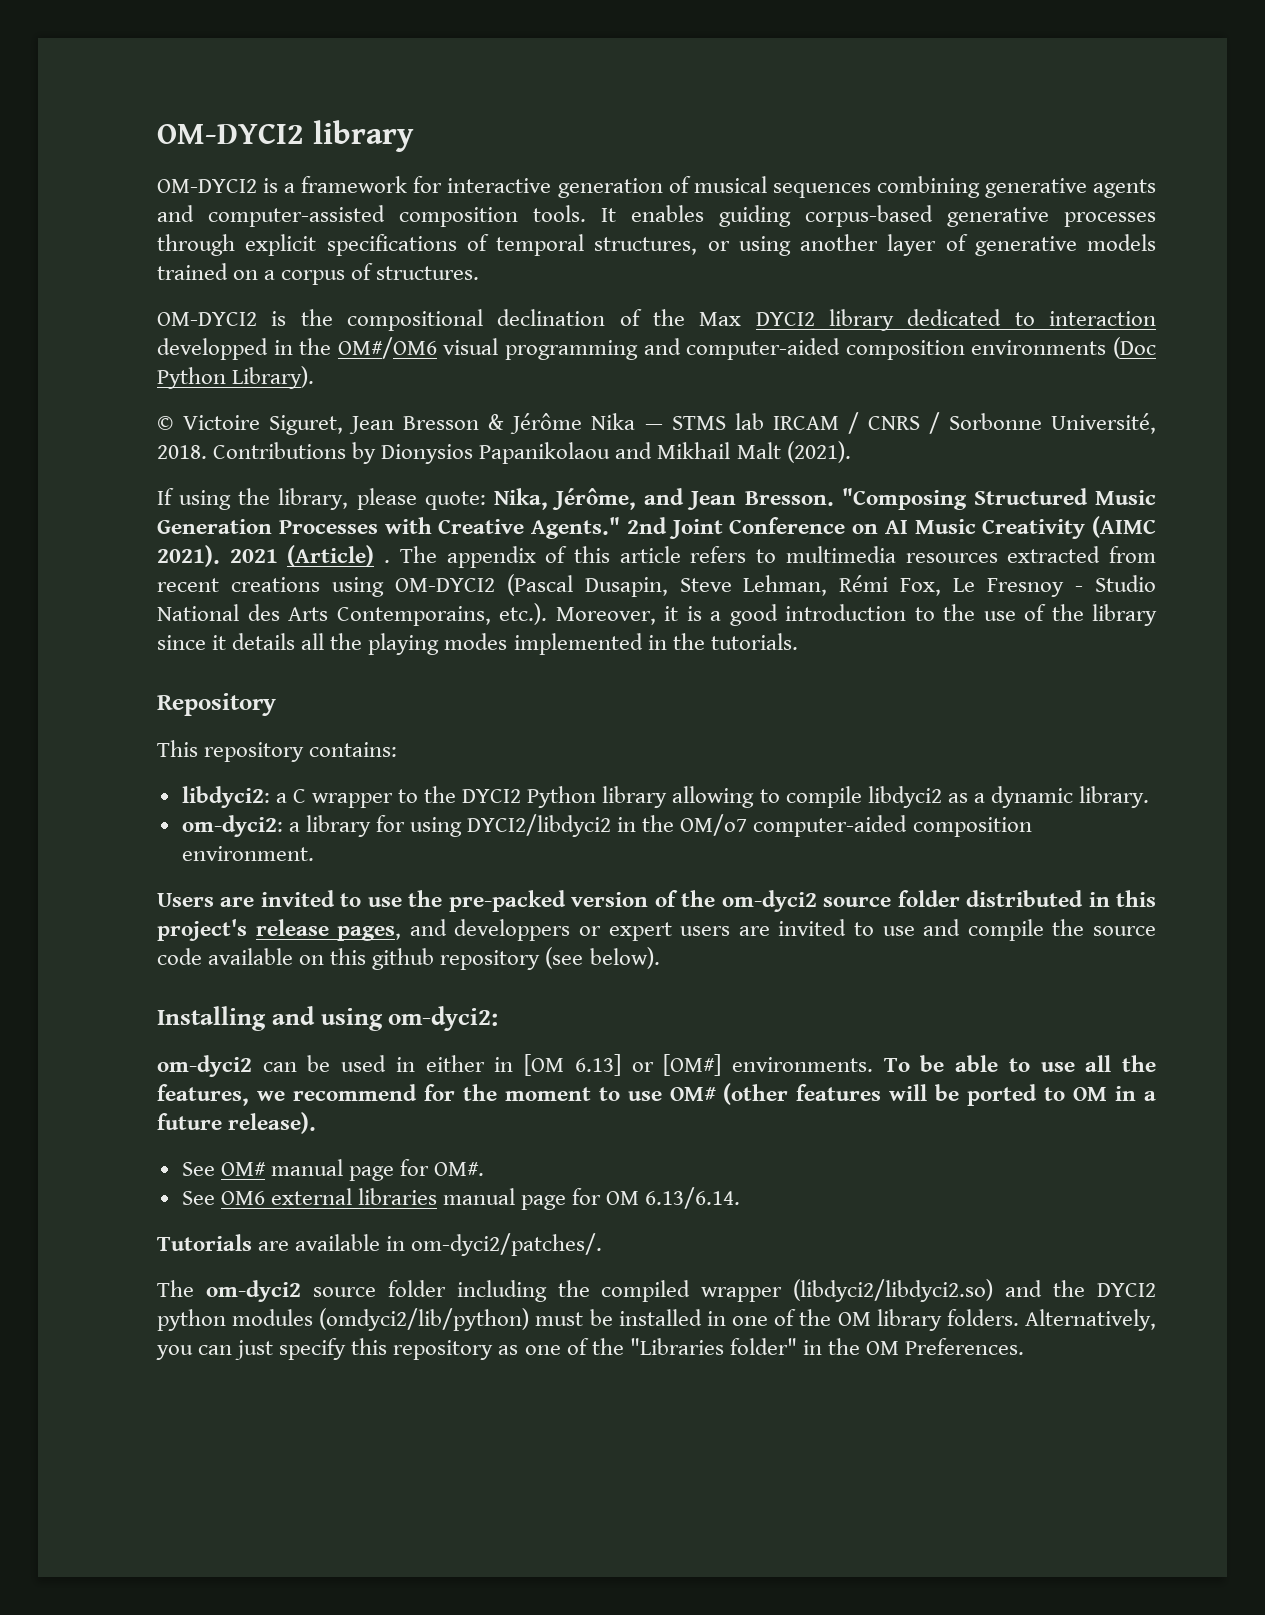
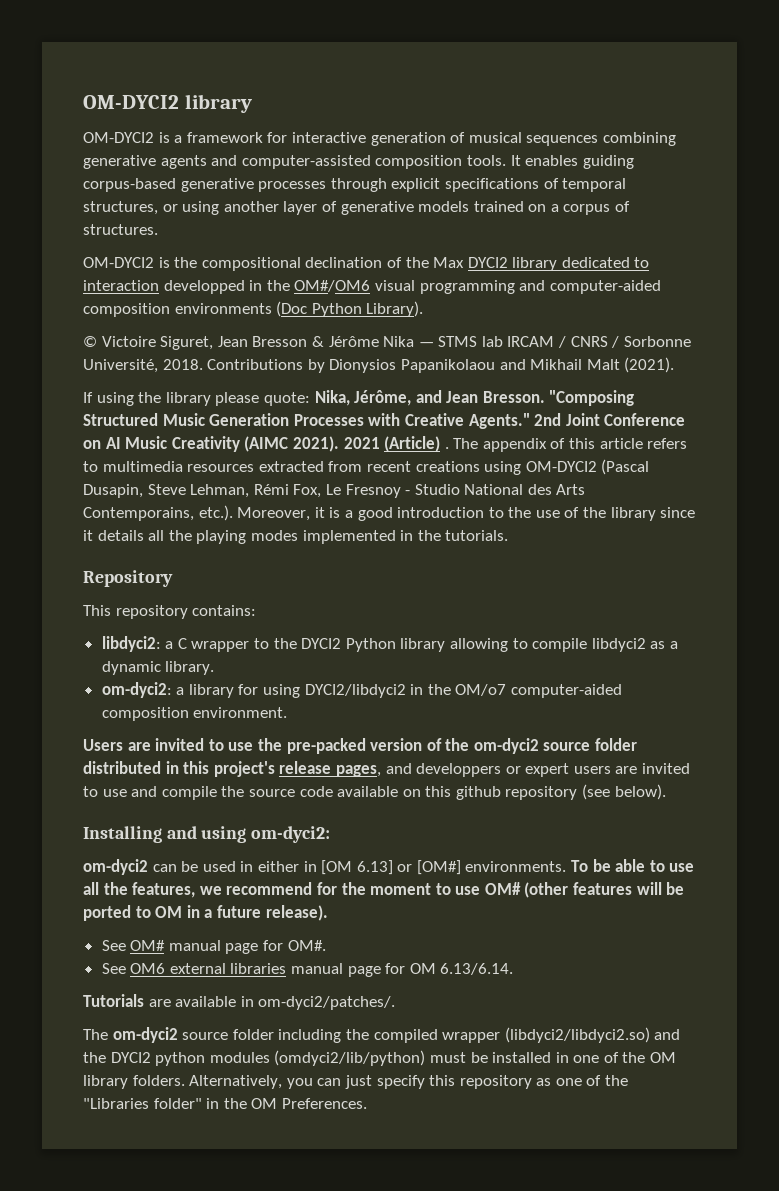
- If using the library, please quote: Nika, Jérôme, and Jean Bresson.
+ If using the library please quote: Nika, Jérôme, and Jean Bresson.

